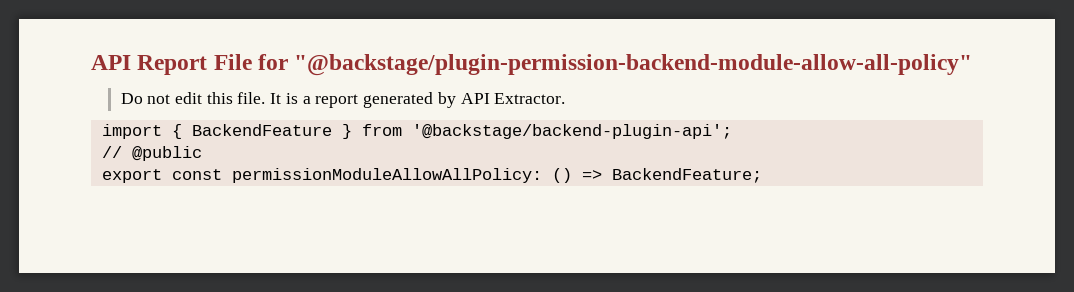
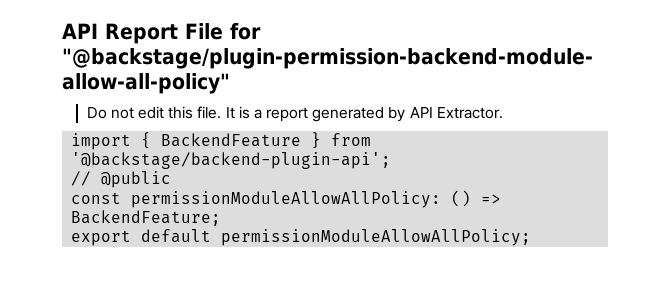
- export const permissionModuleAllowAllPolicy: () => BackendFeature;
+ const permissionModuleAllowAllPolicy: () => BackendFeature;
+ export default permissionModuleAllowAllPolicy;

